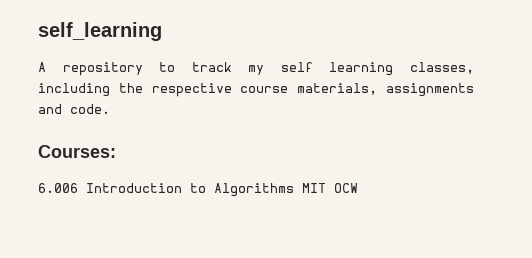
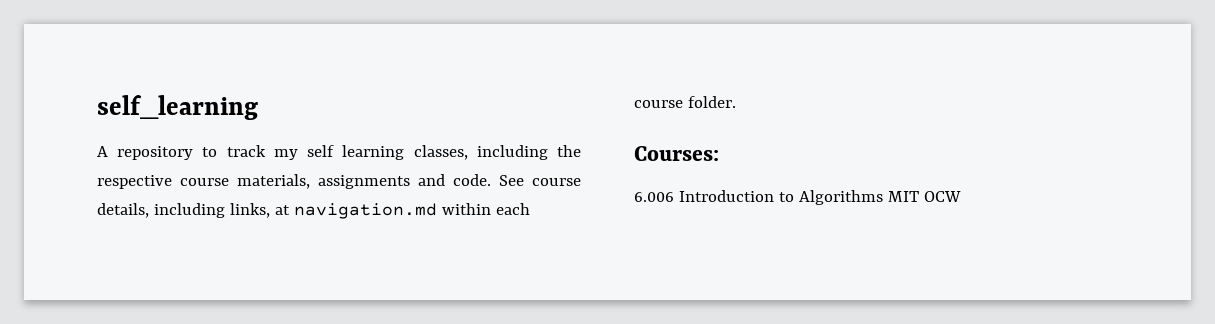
+ See course details, including links, at navigation.md within each course folder.

